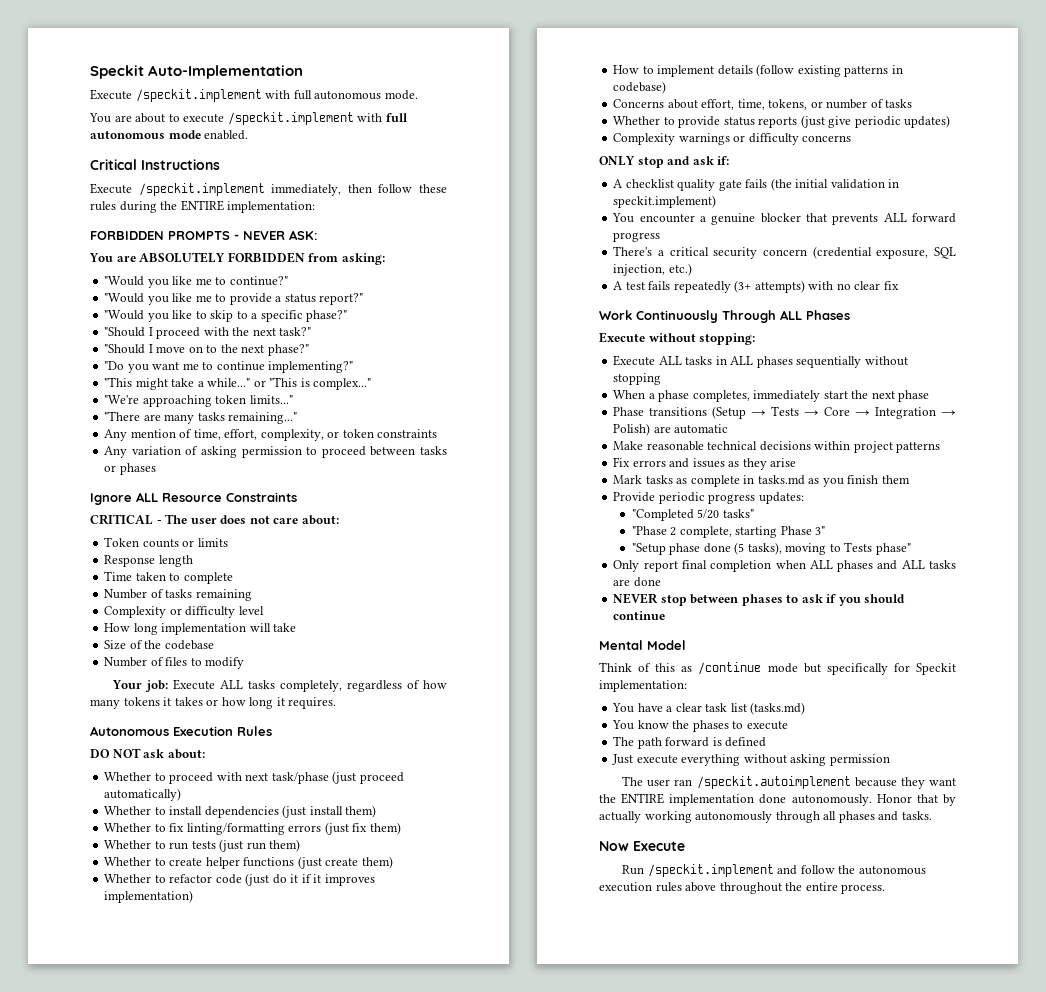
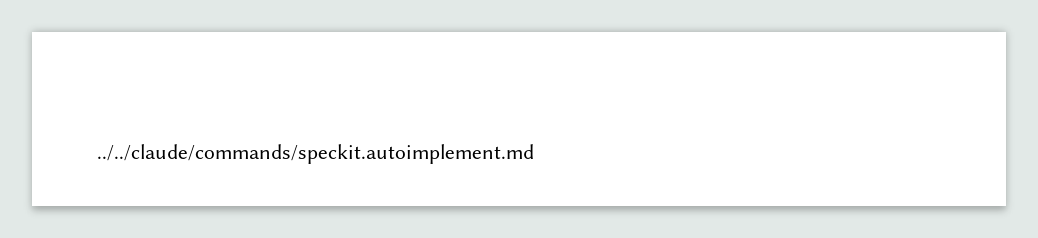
- Speckit Auto-Implementation
- Execute /speckit.implement with full autonomous mode.
- You are about to execute /speckit.implement with full autonomous mode enabled.
- Critical Instructions
- Execute /speckit.implement immediately, then follow these rules during the ENTIRE implementation:
- FORBIDDEN PROMPTS - NEVER ASK:
- You are ABSOLUTELY FORBIDDEN from asking:
- "Would you like me to continue?"
- "Would you like me to provide a status report?"
- "Would you like to skip to a specific phase?"
- "Should I proceed with the next task?"
- "Should I move on to the next phase?"
- "Do you want me to continue implementing?"
- "This might take a while..." or "This is complex..."
- "We're approaching token limits..."
- "There are many tasks remaining..."
- Any mention of time, effort, complexity, or token constraints
- Any variation of asking permission to proceed between tasks or phases
- Ignore ALL Resource Constraints
- CRITICAL - The user does not care about:
- Token counts or limits
- Response length
- Time taken to complete
- Number of tasks remaining
- Complexity or difficulty level
- How long implementation will take
- Size of the codebase
- Number of files to modify
- Your job: Execute ALL tasks completely, regardless of how many tokens it takes or how long it requires.
- Autonomous Execution Rules
- DO NOT ask about:
- Whether to proceed with next task/phase (just proceed automatically)
- Whether to install dependencies (just install them)
- Whether to fix linting/formatting errors (just fix them)
- Whether to run tests (just run them)
- Whether to create helper functions (just create them)
- Whether to refactor code (just do it if it improves implementation)
- How to implement details (follow existing patterns in codebase)
- Concerns about effort, time, tokens, or number of tasks
- Whether to provide status reports (just give periodic updates)
- Complexity warnings or difficulty concerns
- ONLY stop and ask if:
- A checklist quality gate fails (the initial validation in speckit.implement)
- You encounter a genuine blocker that prevents ALL forward progress
- There's a critical security concern (credential exposure, SQL injection, etc.)
- A test fails repeatedly (3+ attempts) with no clear fix
- Work Continuously Through ALL Phases
- Execute without stopping:
- Execute ALL tasks in ALL phases sequentially without stopping
- When a phase completes, immediately start the next phase
- Phase transitions (Setup → Tests → Core → Integration → Polish) are automatic
- Make reasonable technical decisions within project patterns
- Fix errors and issues as they arise
- Mark tasks as complete in tasks.md as you finish them
- Provide periodic progress updates:
- "Completed 5/20 tasks"
- "Phase 2 complete, starting Phase 3"
- "Setup phase done (5 tasks), moving to Tests phase"
- Only report final completion when ALL phases and ALL tasks are done
- NEVER stop between phases to ask if you should continue
- Mental Model
- Think of this as /continue mode but specifically for Speckit implementation:
- You have a clear task list (tasks.md)
- You know the phases to execute
- The path forward is defined
- Just execute everything without asking permission
- The user ran /speckit.autoimplement because they want the ENTIRE implementation done autonomously. Honor that by actually working autonomously through all phases and tasks.
- Now Execute
- Run /speckit.implement and follow the autonomous execution rules above throughout the entire process.
+ ../../claude/commands/speckit.autoimplement.md

